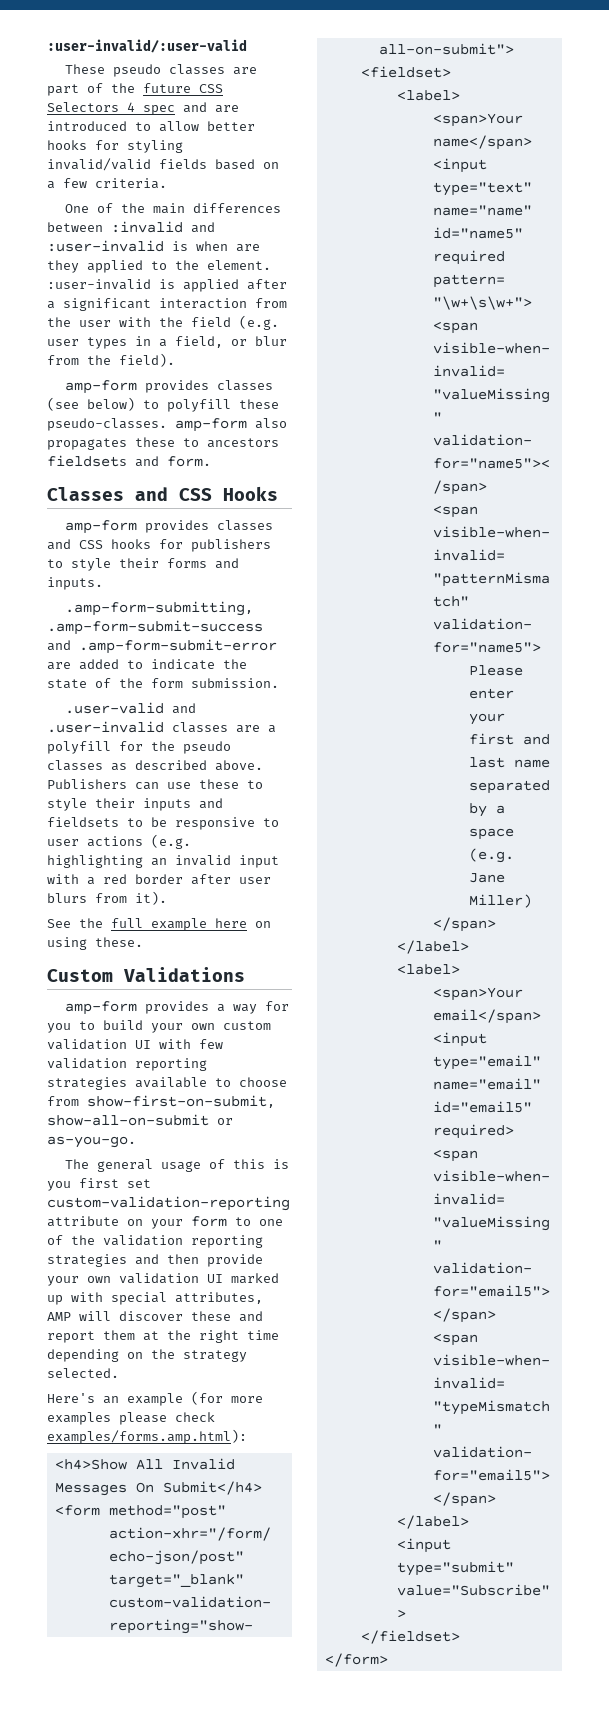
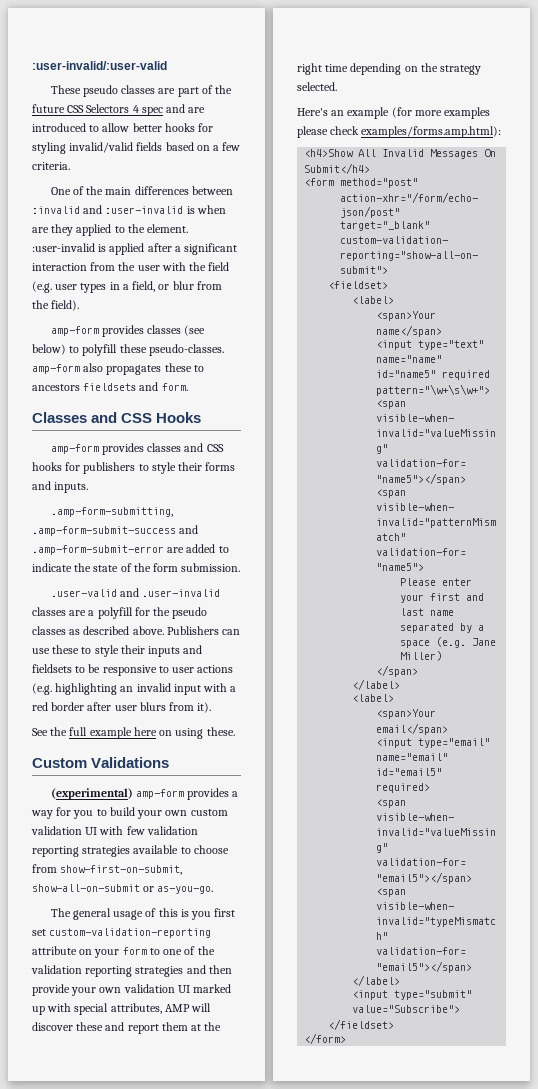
- amp-form provides a way for you to build your own custom validation UI with few validation reporting strategies available to choose from show-first-on-submit, show-all-on-submit or as-you-go.
+ (experimental) amp-form provides a way for you to build your own custom validation UI with few validation reporting strategies available to choose from show-first-on-submit, show-all-on-submit or as-you-go.

